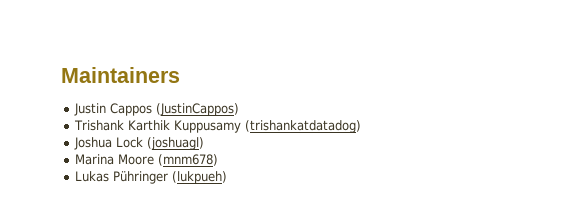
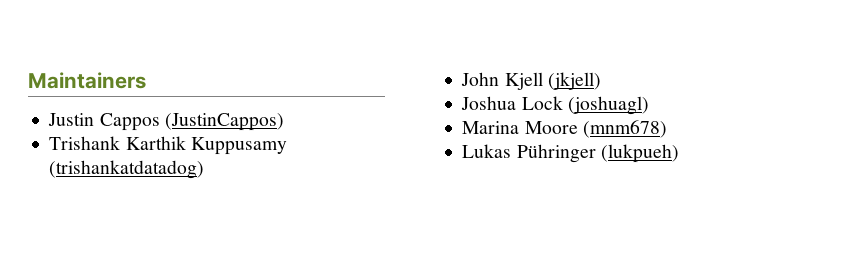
+ John Kjell (jkjell)

